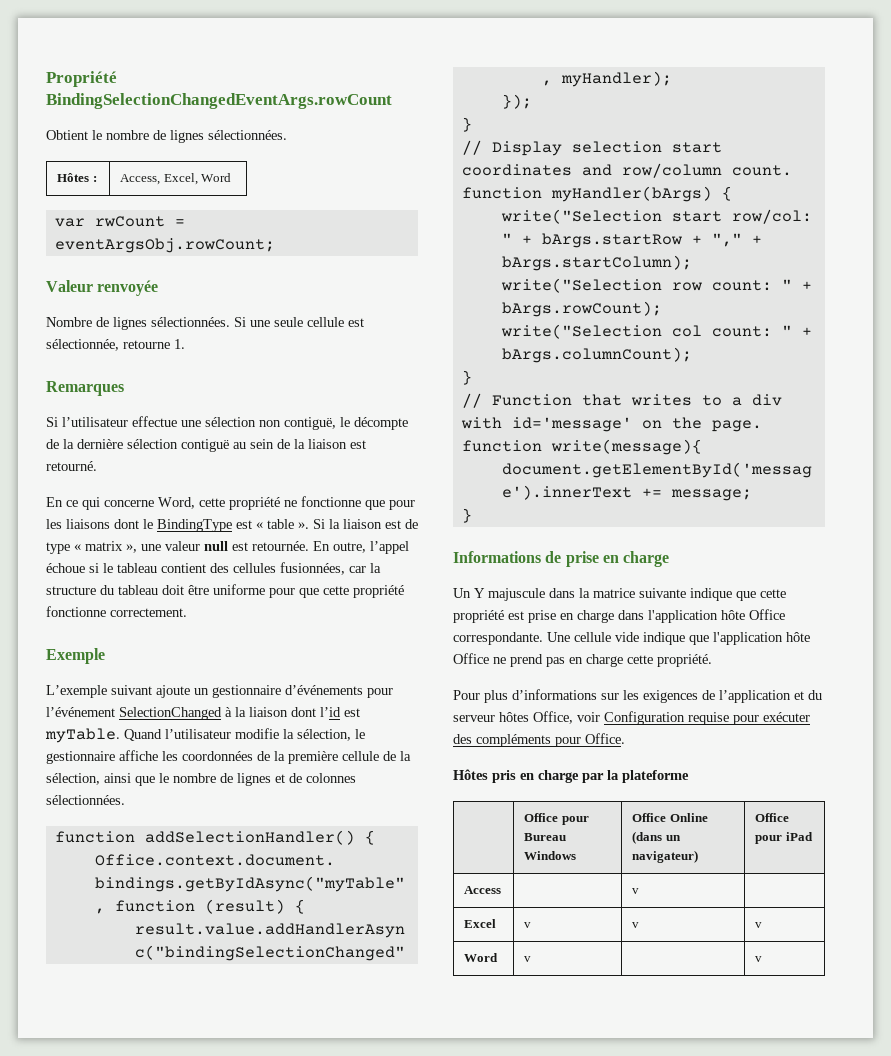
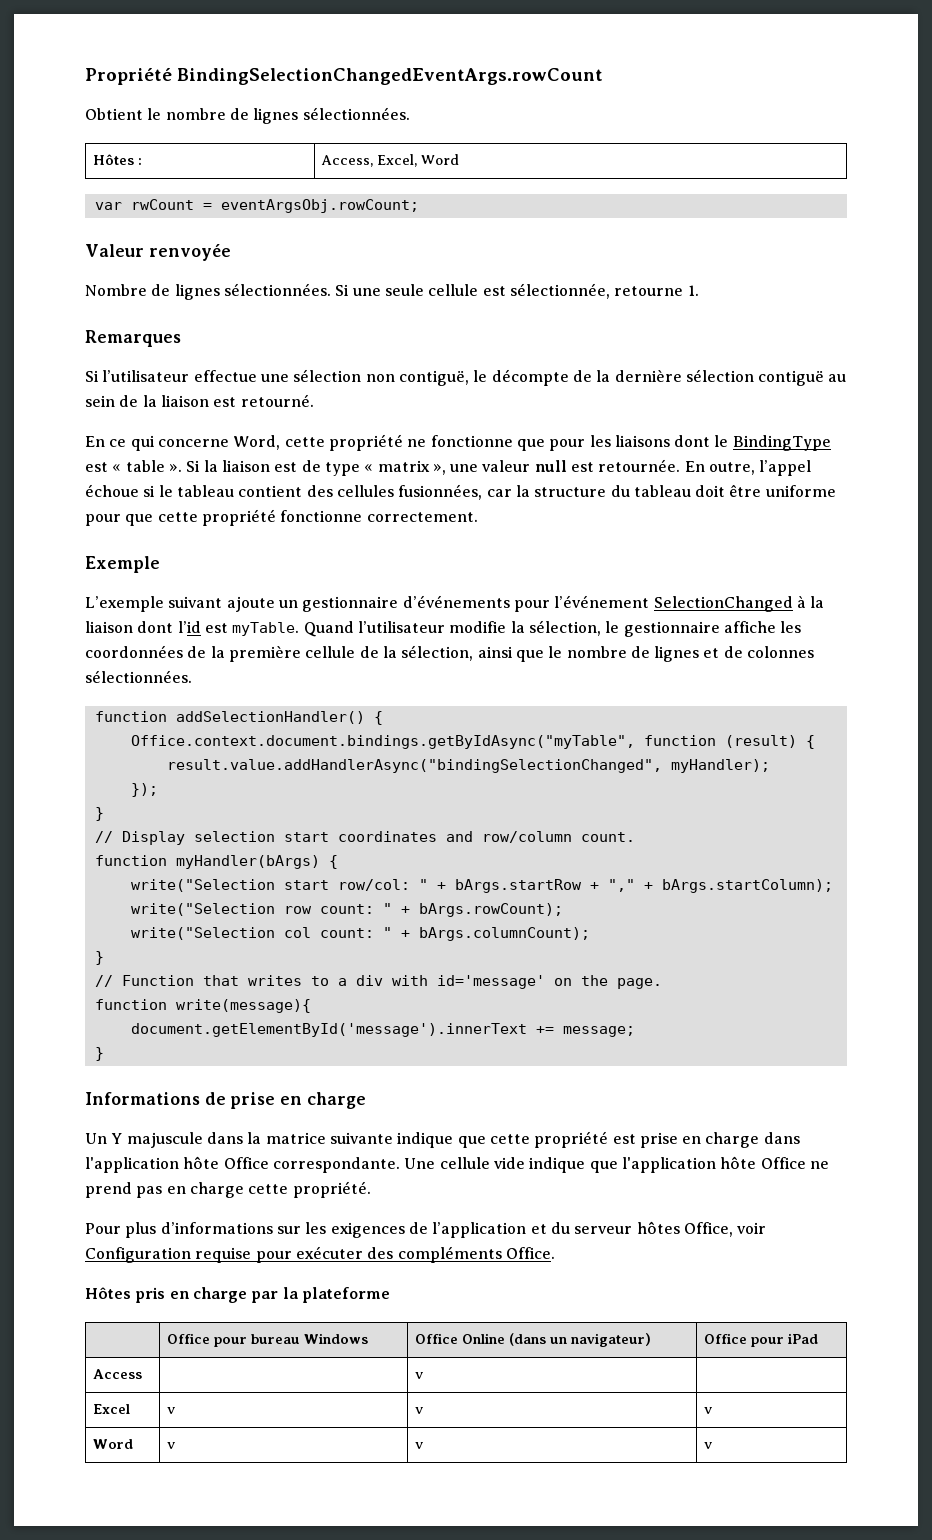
- Pour plus d’informations sur les exigences de l’application et du serveur hôtes Office, voir Configuration requise pour exécuter des compléments pour Office.
+ Pour plus d’informations sur les exigences de l’application et du serveur hôtes Office, voir Configuration requise pour exécuter des compléments Office.
- | Office pour Bureau Windows | Office Online (dans un navigateur) | Office pour iPad
+ | Office pour bureau Windows | Office Online (dans un navigateur) | Office pour iPad
- Word | v | | v
+ Word | v | v | v

